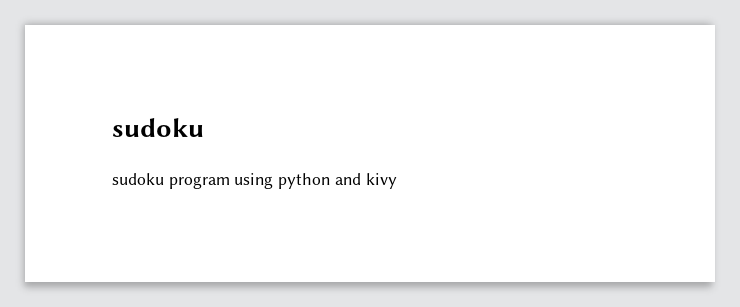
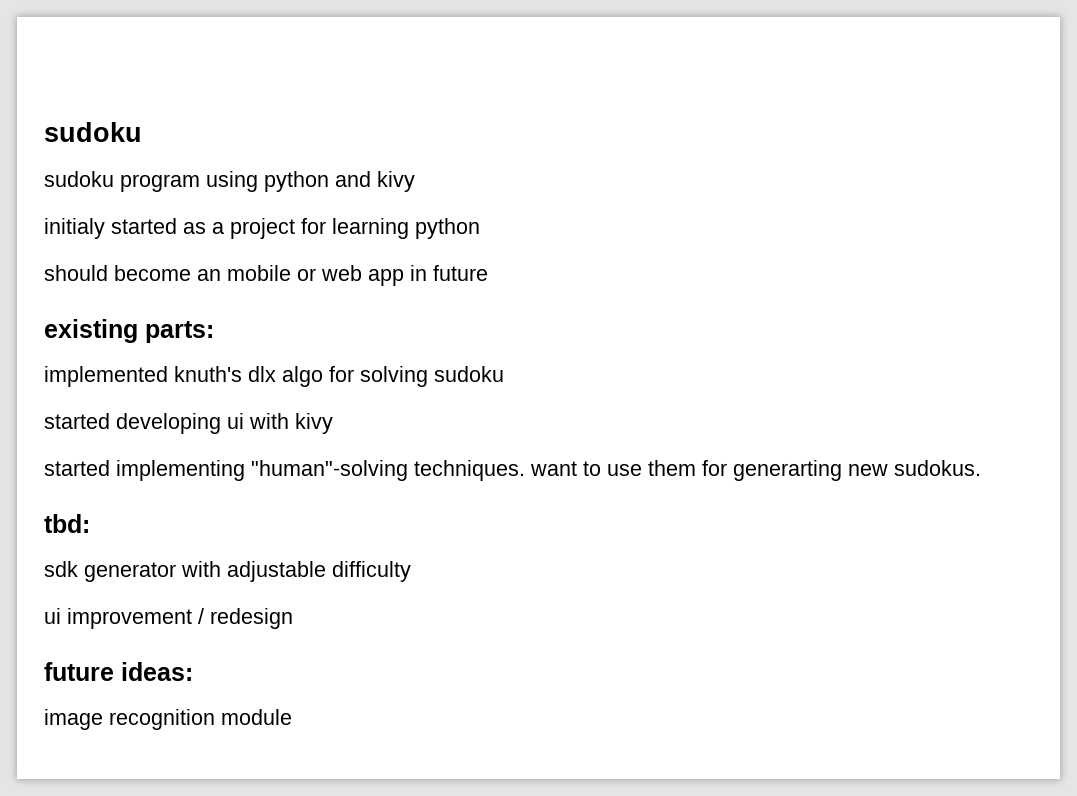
+ initialy started as a project for learning python
+ should become an mobile or web app in future
+ existing parts:
+ implemented knuth's dlx algo for solving sudoku
+ started developing ui with kivy
+ started implementing "human"-solving techniques. want to use them for generarting new sudokus.
+ tbd:
+ sdk generator with adjustable difficulty
+ ui improvement / redesign
+ future ideas:
+ image recognition module

